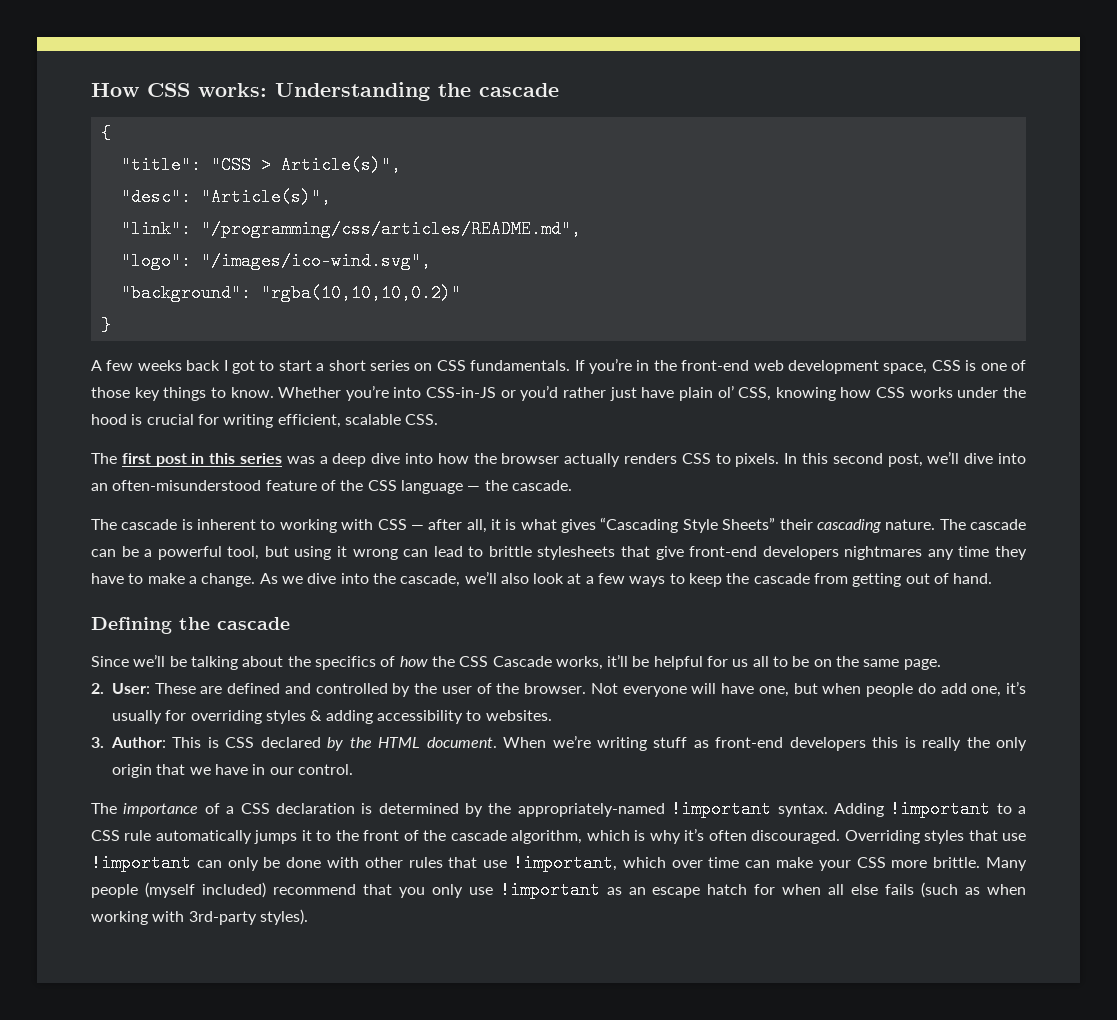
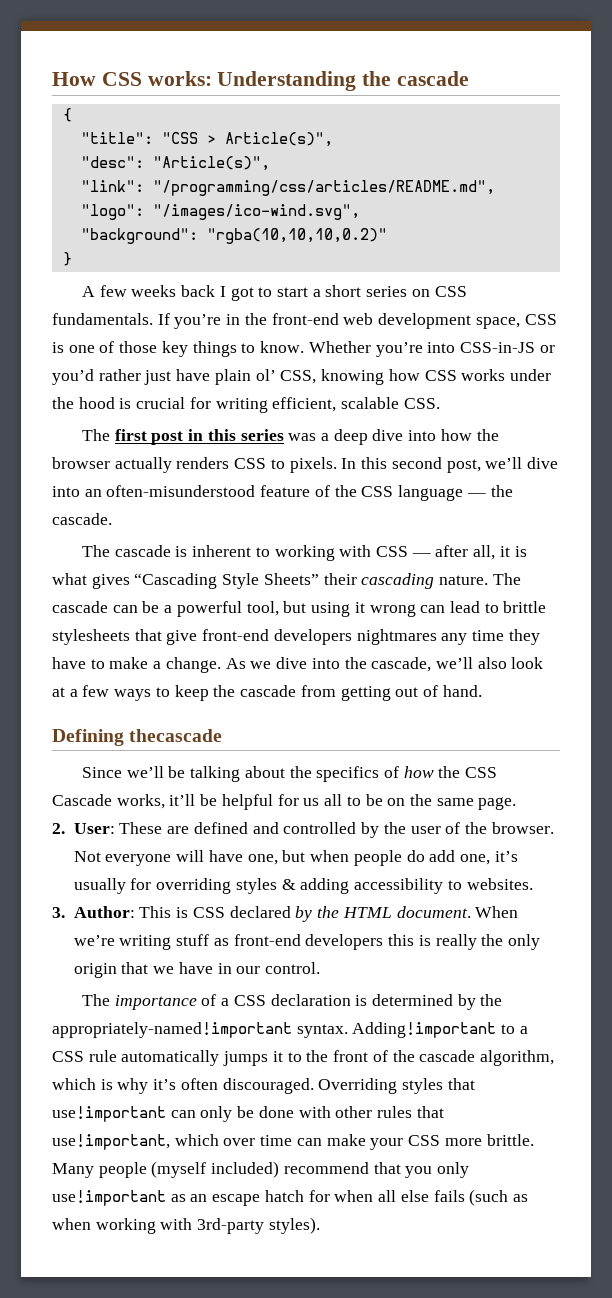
- Defining the cascade
+ Defining thecascade
- The importance of a CSS declaration is determined by the appropriately-named !important syntax. Adding !important to a CSS rule automatically jumps it to the front of the cascade algorithm, which is why it’s often discouraged.
+ The importance of a CSS declaration is determined by the appropriately-named!important syntax. Adding!important to a CSS rule automatically jumps it to the front of the cascade algorithm, which is why it’s often discouraged.
- Overriding styles that use !important can only be done with other rules that use !important, which over time can make your CSS more brittle.
+ Overriding styles that use!important can only be done with other rules that use!important, which over time can make your CSS more brittle.
- Many people (myself included) recommend that you only use !important as an escape hatch for when all else fails (such as when working with 3rd-party styles).
+ Many people (myself included) recommend that you only use!important as an escape hatch for when all else fails (such as when working with 3rd-party styles).

